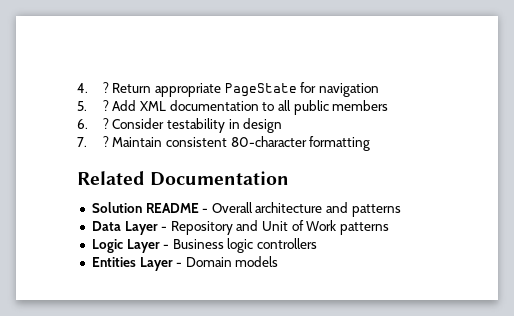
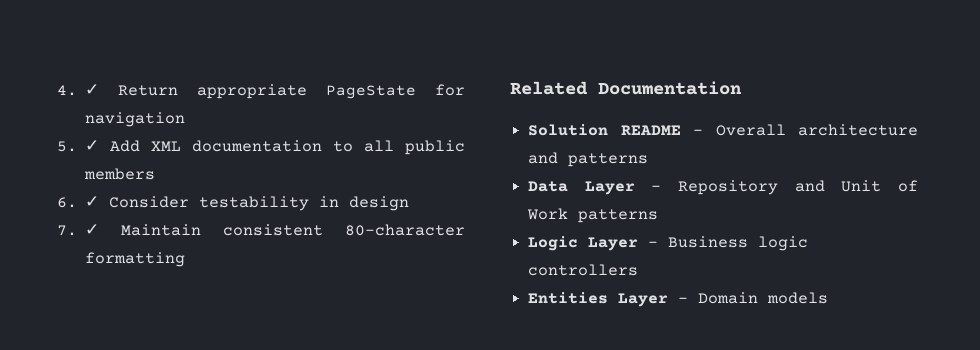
- 4. ? Return appropriate PageState for navigation
+ 4. ✓ Return appropriate PageState for navigation
- 5. ? Add XML documentation to all public members
+ 5. ✓ Add XML documentation to all public members
- 6. ? Consider testability in design
+ 6. ✓ Consider testability in design
- 7. ? Maintain consistent 80-character formatting
+ 7. ✓ Maintain consistent 80-character formatting

